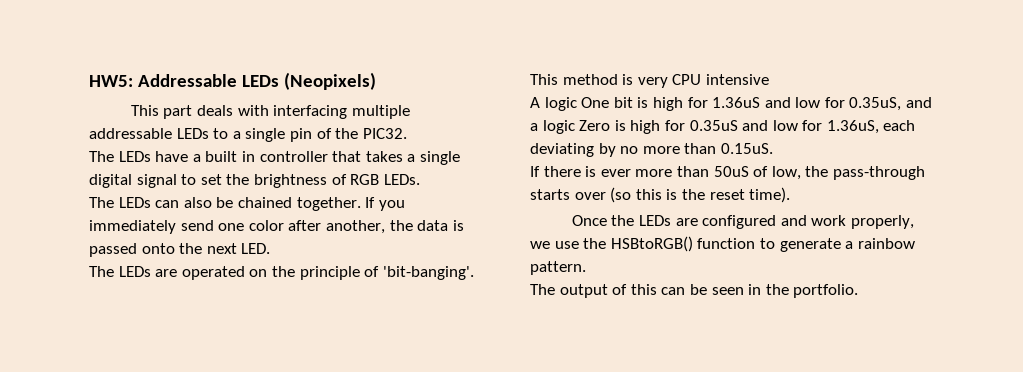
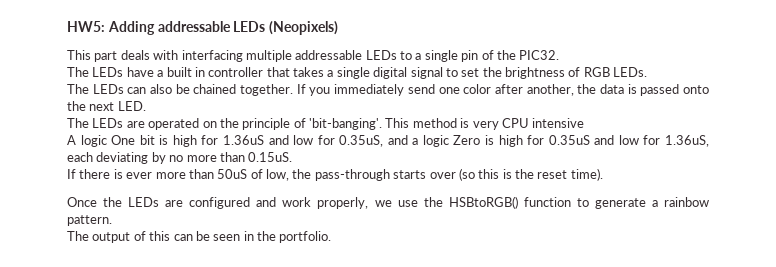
- HW5: Addressable LEDs (Neopixels)
+ HW5: Adding addressable LEDs (Neopixels)

